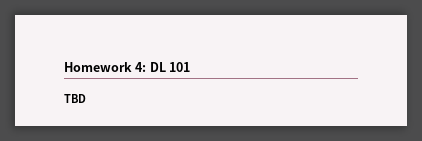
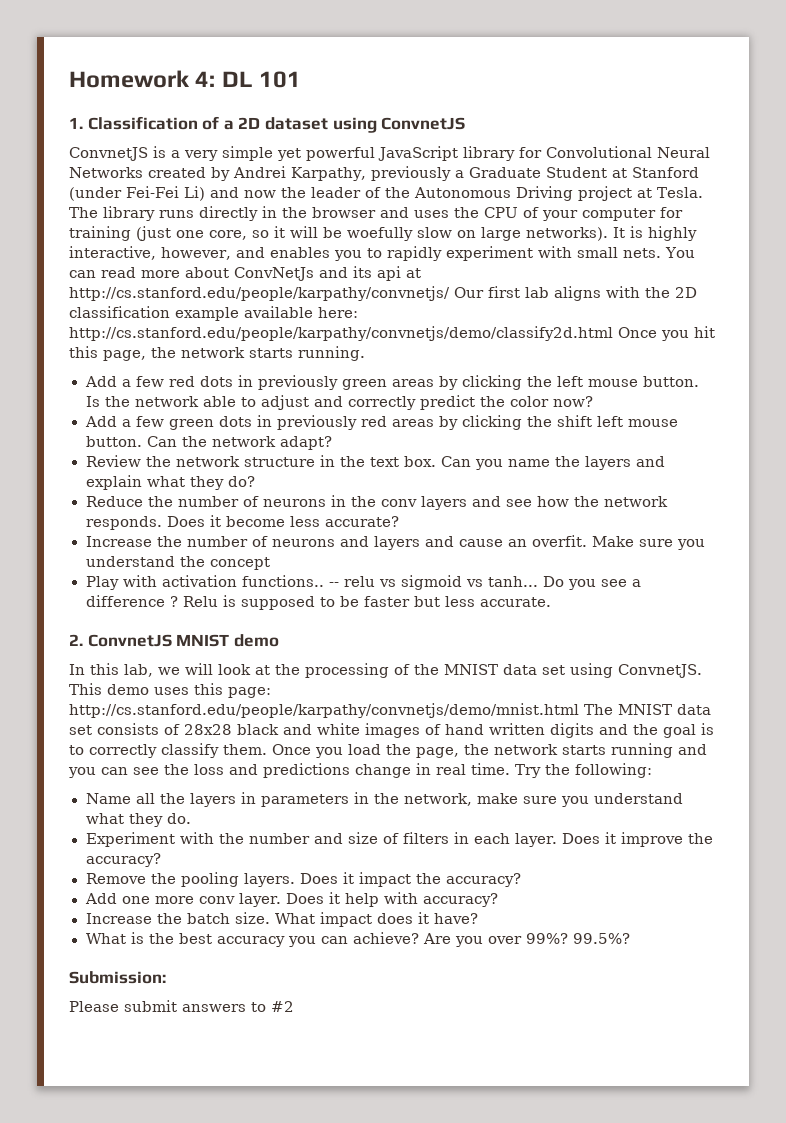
- TBD
+ 1. Classification of a 2D dataset using ConvnetJS
+ ConvnetJS is a very simple yet powerful JavaScript library for Convolutional Neural Networks created by Andrei Karpathy, previously a Graduate Student at Stanford (under Fei-Fei Li) and now the leader of the Autonomous Driving project at Tesla. The library runs directly in the browser and uses the CPU of your computer for training (just one core, so it will be woefully slow on large networks). It is highly interactive, however, and enables you to rapidly experiment with small nets. You can read more about ConvNetJs and its api at http://cs.stanford.edu/people/karpathy/convnetjs/ Our first lab aligns with the 2D classification example available here: http://cs.stanford.edu/people/karpathy/convnetjs/demo/classify2d.html Once you hit this page, the network starts running.
+ Add a few red dots in previously green areas by clicking the left mouse button. Is the network able to adjust and correctly predict the color now?
+ Add a few green dots in previously red areas by clicking the shift left mouse button. Can the network adapt?
+ Review the network structure in the text box. Can you name the layers and explain what they do?
+ Reduce the number of neurons in the conv layers and see how the network responds. Does it become less accurate?
+ Increase the number of neurons and layers and cause an overfit. Make sure you understand the concept
+ Play with activation functions.. -- relu vs sigmoid vs tanh... Do you see a difference ? Relu is supposed to be faster but less accurate.
+ 2. ConvnetJS MNIST demo
+ In this lab, we will look at the processing of the MNIST data set using ConvnetJS. This demo uses this page: http://cs.stanford.edu/people/karpathy/convnetjs/demo/mnist.html The MNIST data set consists of 28x28 black and white images of hand written digits and the goal is to correctly classify them. Once you load the page, the network starts running and you can see the loss and predictions change in real time. Try the following:
+ Name all the layers in parameters in the network, make sure you understand what they do.
+ Experiment with the number and size of filters in each layer. Does it improve the accuracy?
+ Remove the pooling layers. Does it impact the accuracy?
+ Add one more conv layer. Does it help with accuracy?
+ Increase the batch size. What impact does it have?
+ What is the best accuracy you can achieve? Are you over 99%? 99.5%?
+ Submission:
+ Please submit answers to #2

